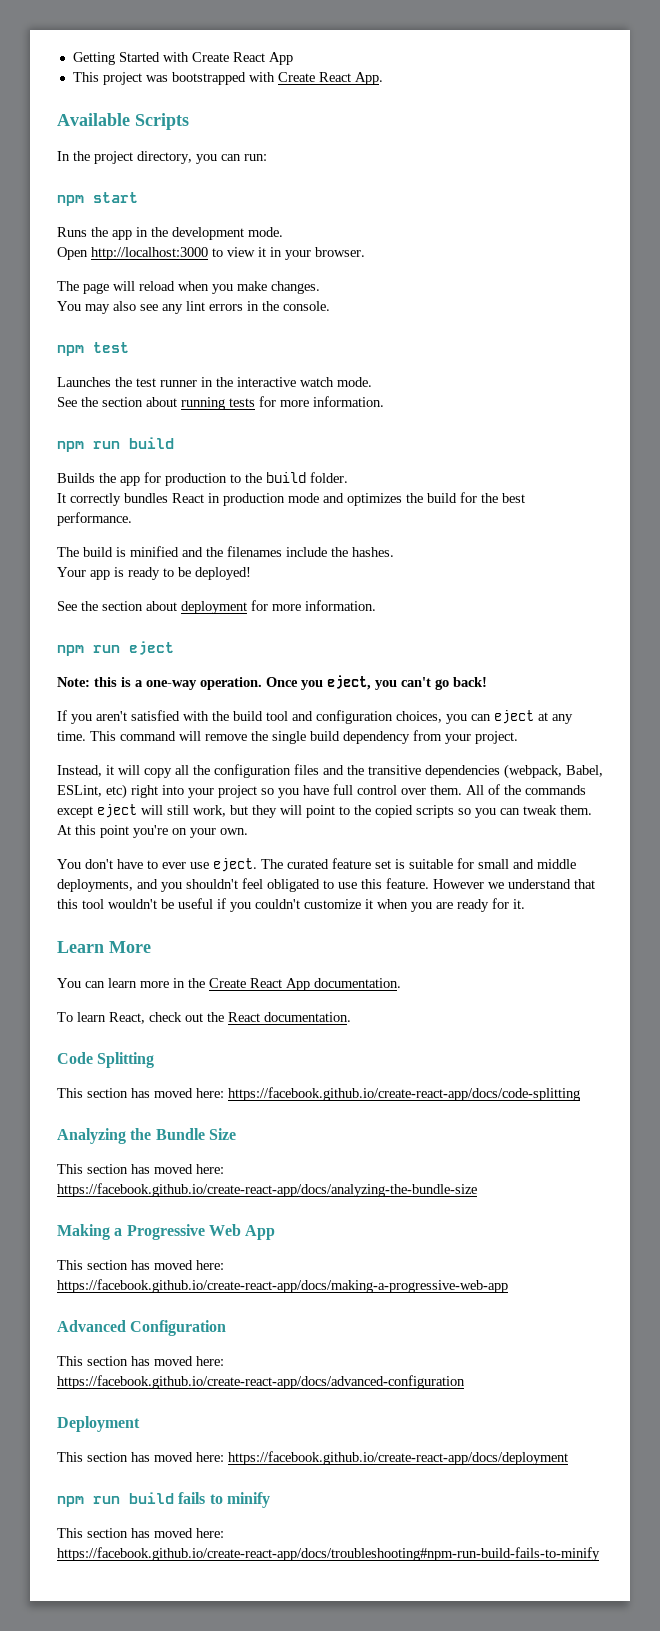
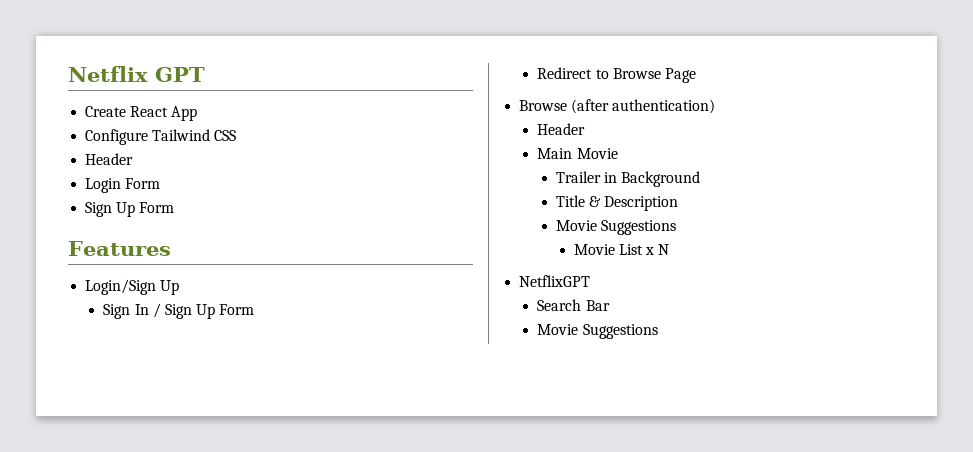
- Getting Started with Create React App
+ Netflix GPT
+ Create React App
- This project was bootstrapped with Create React App.
- Available Scripts
- In the project directory, you can run:
- npm start
- Runs the app in the development mode.
- Open http://localhost:3000 to view it in your browser.
- The page will reload when you make changes.
- You may also see any lint errors in the console.
- npm test
- Launches the test runner in the interactive watch mode.
- See the section about running tests for more information.
- npm run build
- Builds the app for production to the build folder.
- It correctly bundles React in production mode and optimizes the build for the best performance.
- The build is minified and the filenames include the hashes.
- Your app is ready to be deployed!
- See the section about deployment for more information.
- npm run eject
- Note: this is a one-way operation. Once you eject, you can't go back!
- If you aren't satisfied with the build tool and configuration choices, you can eject at any time. This command will remove the single build dependency from your project.
- Instead, it will copy all the configuration files and the transitive dependencies (webpack, Babel, ESLint, etc) right into your project so you have full control over them. All of the commands except eject will still work, but they will point to the copied scripts so you can tweak them. At this point you're on your own.
- You don't have to ever use eject. The curated feature set is suitable for small and middle deployments, and you shouldn't feel obligated to use this feature. However we understand that this tool wouldn't be useful if you couldn't customize it when you are ready for it.
- Learn More
- You can learn more in the Create React App documentation.
- To learn React, check out the React documentation.
- Code Splitting
- This section has moved here: https://facebook.github.io/create-react-app/docs/code-splitting
- Analyzing the Bundle Size
- This section has moved here: https://facebook.github.io/create-react-app/docs/analyzing-the-bundle-size
- Making a Progressive Web App
- This section has moved here: https://facebook.github.io/create-react-app/docs/making-a-progressive-web-app
- Advanced Configuration
- This section has moved here: https://facebook.github.io/create-react-app/docs/advanced-configuration
- Deployment
- This section has moved here: https://facebook.github.io/create-react-app/docs/deployment
- npm run build fails to minify
- This section has moved here: https://facebook.github.io/create-react-app/docs/troubleshooting#npm-run-build-fails-to-minify
+ Configure Tailwind CSS
+ Header
+ Login Form
+ Sign Up Form
+ Features
+ Login/Sign Up
+ Sign In / Sign Up Form
+ Redirect to Browse Page
+ Browse (after authentication)
+ Header
+ Main Movie
+ Trailer in Background
+ Title & Description
+ Movie Suggestions
+ Movie List x N
+ NetflixGPT
+ Search Bar
+ Movie Suggestions

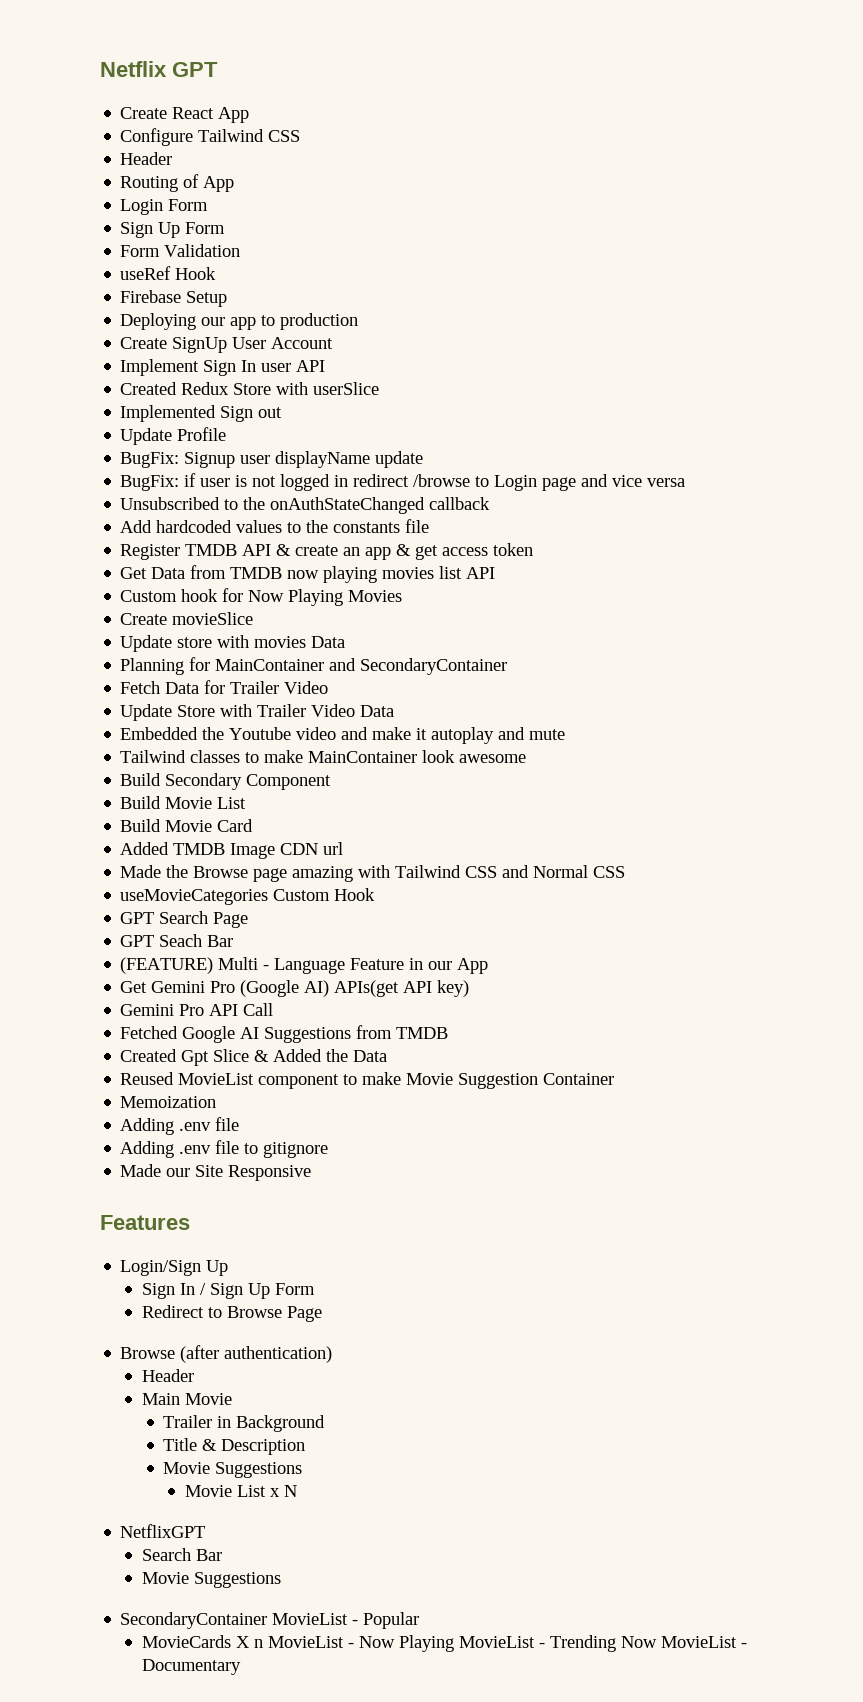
+ Routing of App
+ Form Validation
+ useRef Hook
+ Firebase Setup
+ Deploying our app to production
+ Create SignUp User Account
+ Implement Sign In user API
+ Created Redux Store with userSlice
+ Implemented Sign out
+ Update Profile
+ BugFix: Signup user displayName update
+ BugFix: if user is not logged in redirect /browse to Login page and vice versa
+ Unsubscribed to the onAuthStateChanged callback
+ Add hardcoded values to the constants file
+ Register TMDB API & create an app & get access token
+ Get Data from TMDB now playing movies list API
+ Custom hook for Now Playing Movies
+ Create movieSlice
+ Update store with movies Data
+ Planning for MainContainer and SecondaryContainer
+ Fetch Data for Trailer Video
+ Update Store with Trailer Video Data
+ Embedded the Youtube video and make it autoplay and mute
+ Tailwind classes to make MainContainer look awesome
+ Build Secondary Component
+ Build Movie List
+ Build Movie Card
+ Added TMDB Image CDN url
+ Made the Browse page amazing with Tailwind CSS and Normal CSS
+ useMovieCategories Custom Hook
+ GPT Search Page
+ GPT Seach Bar
+ (FEATURE) Multi - Language Feature in our App
+ Get Gemini Pro (Google AI) APIs(get API key)
+ Gemini Pro API Call
+ Fetched Google AI Suggestions from TMDB
+ Created Gpt Slice & Added the Data
+ Reused MovieList component to make Movie Suggestion Container
+ Memoization
+ Adding .env file
+ Adding .env file to gitignore
+ Made our Site Responsive
+ SecondaryContainer MovieList - Popular
+ MovieCards X n MovieList - Now Playing MovieList - Trending Now MovieList - Documentary

